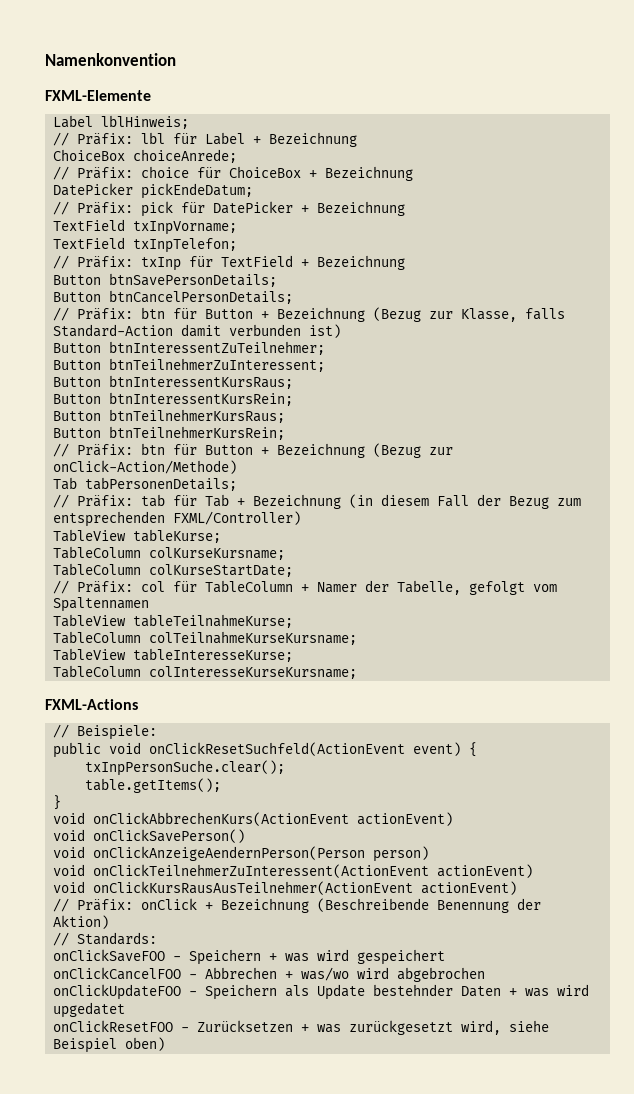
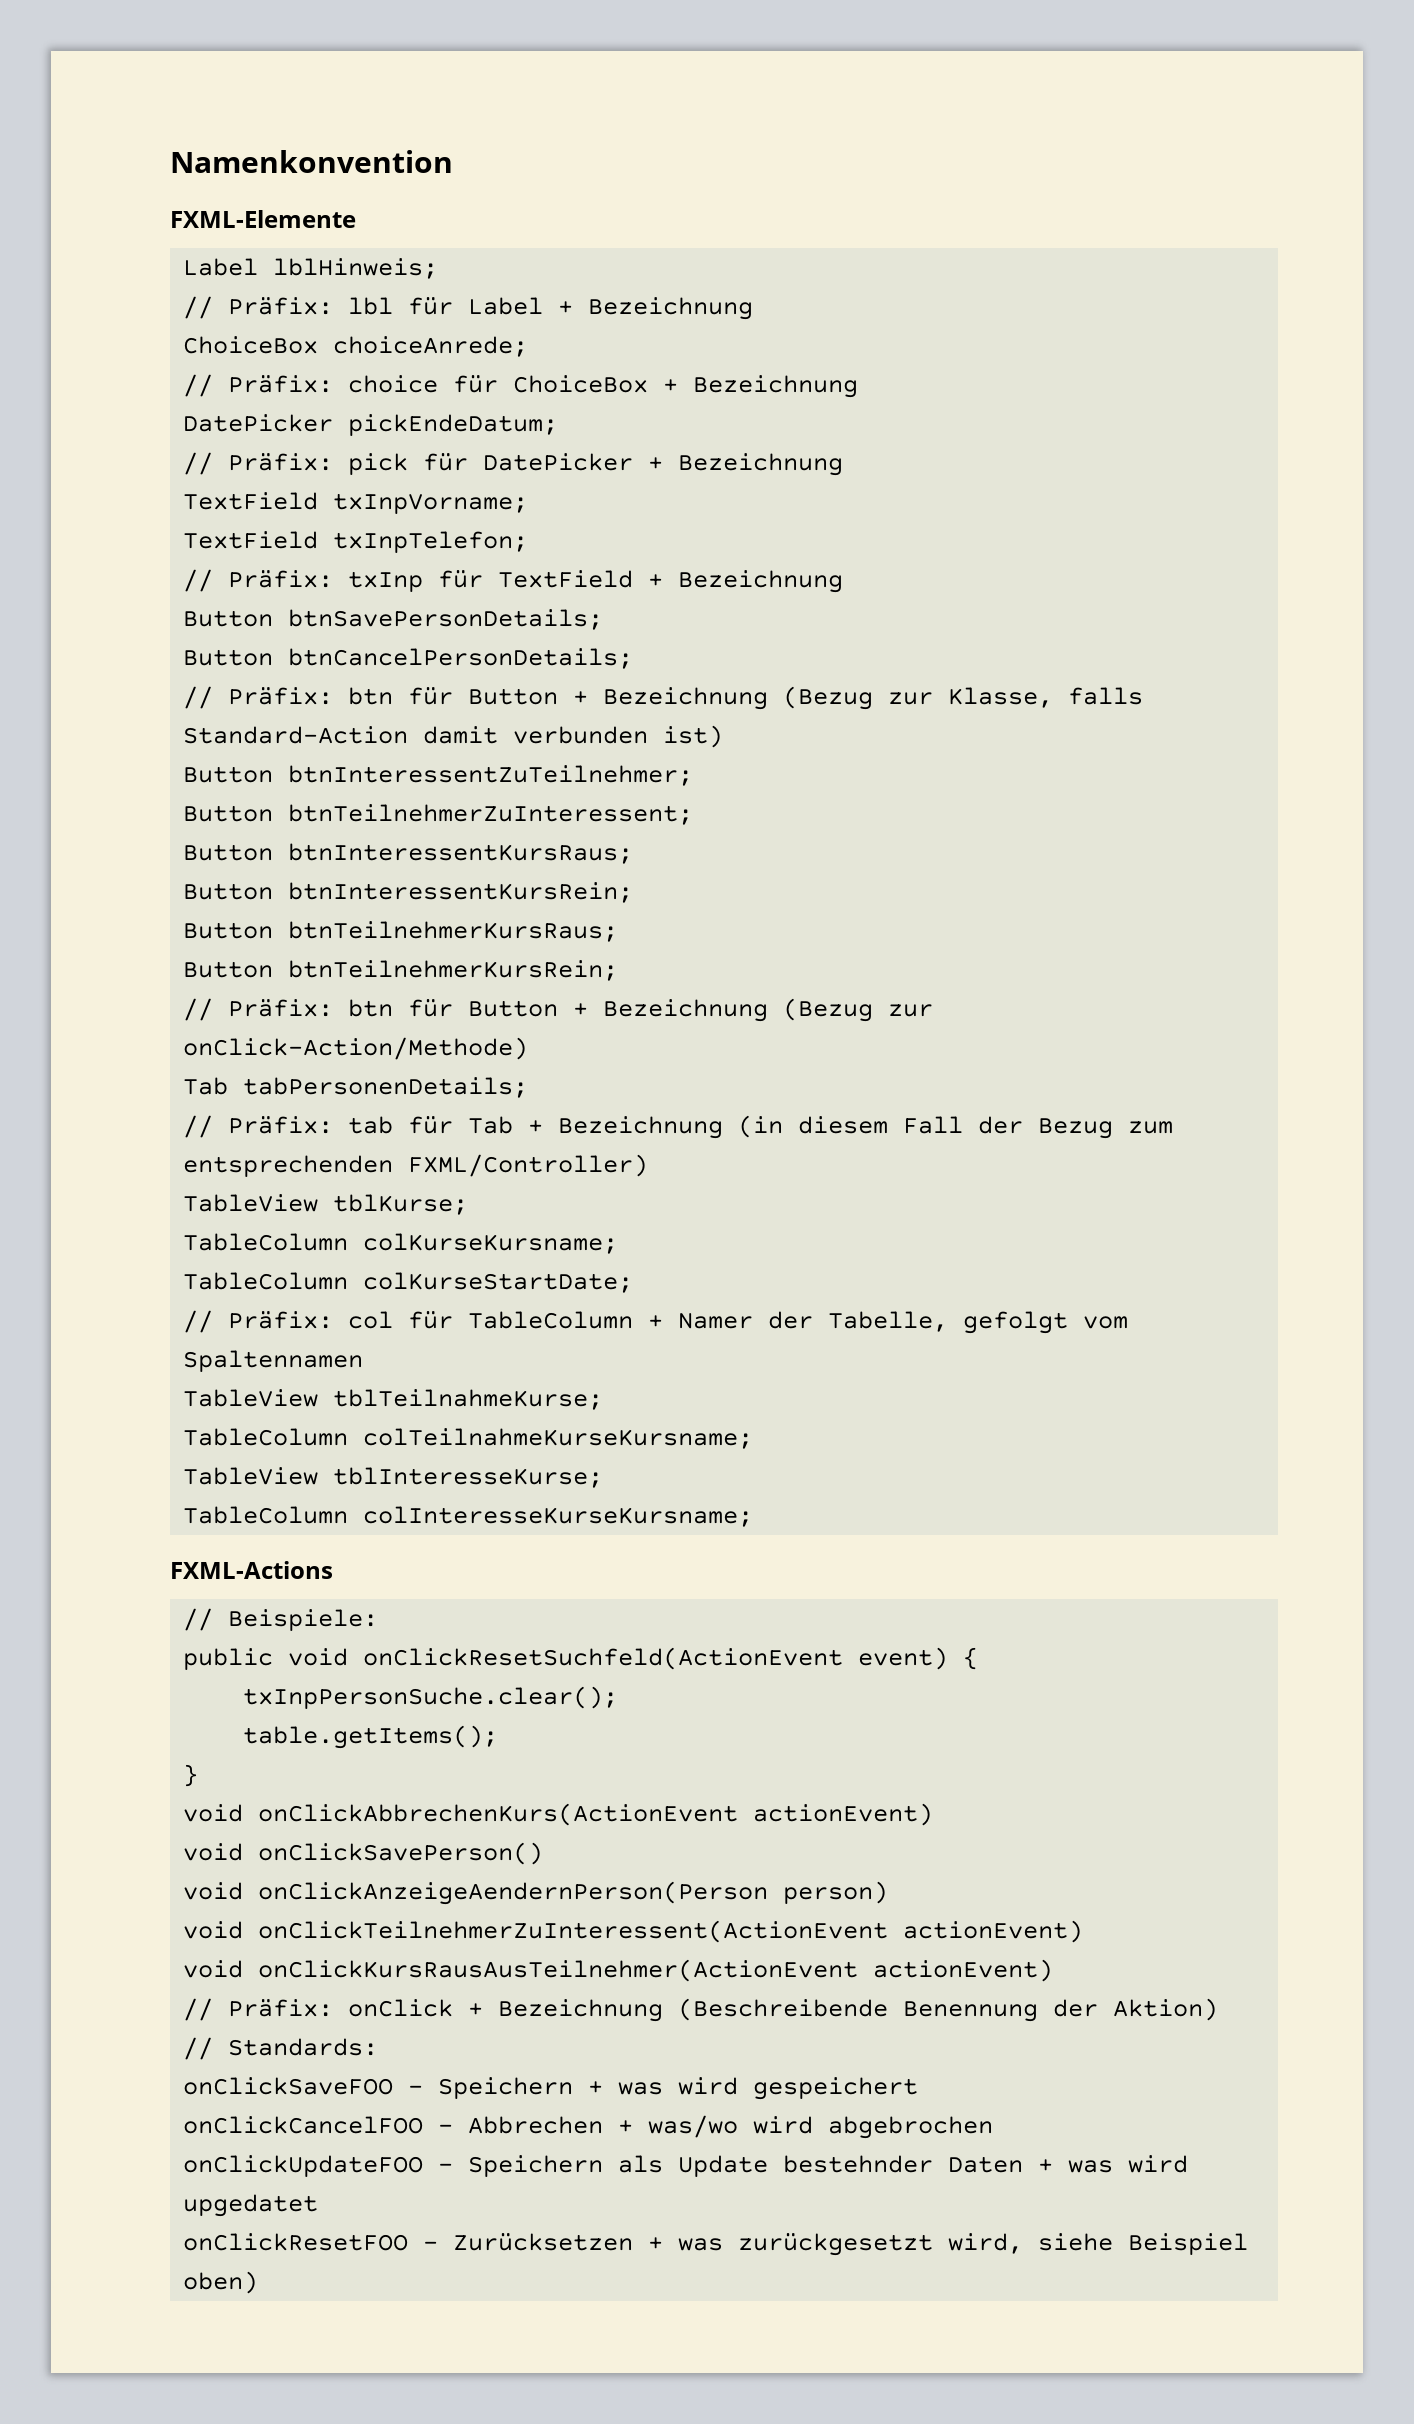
- TableView tableKurse;
+ TableView tblKurse;
- TableView tableTeilnahmeKurse;
+ TableView tblTeilnahmeKurse;
- TableView tableInteresseKurse;
+ TableView tblInteresseKurse;

